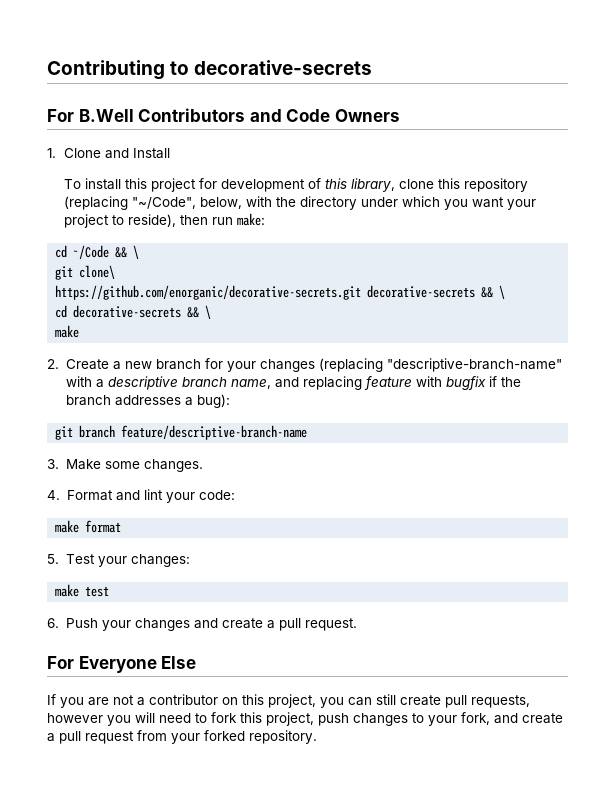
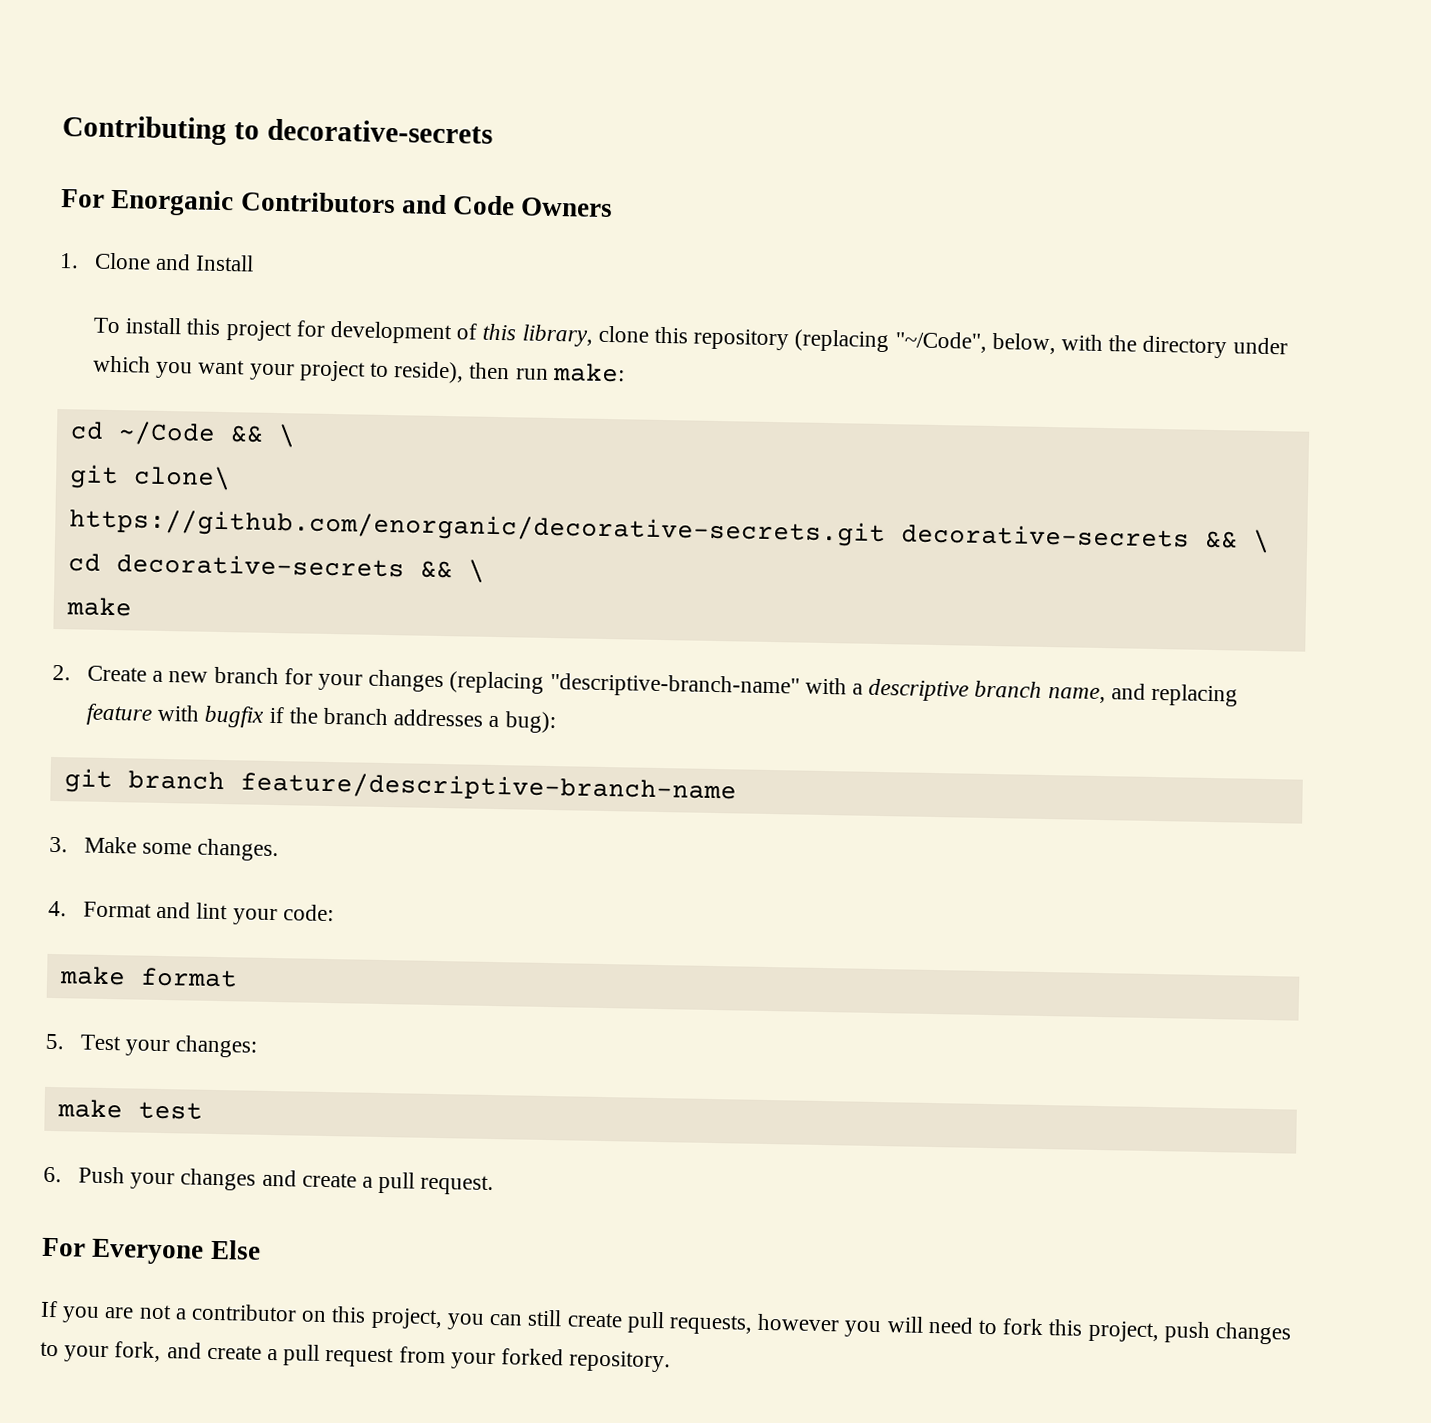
- For B.Well Contributors and Code Owners
+ For Enorganic Contributors and Code Owners

